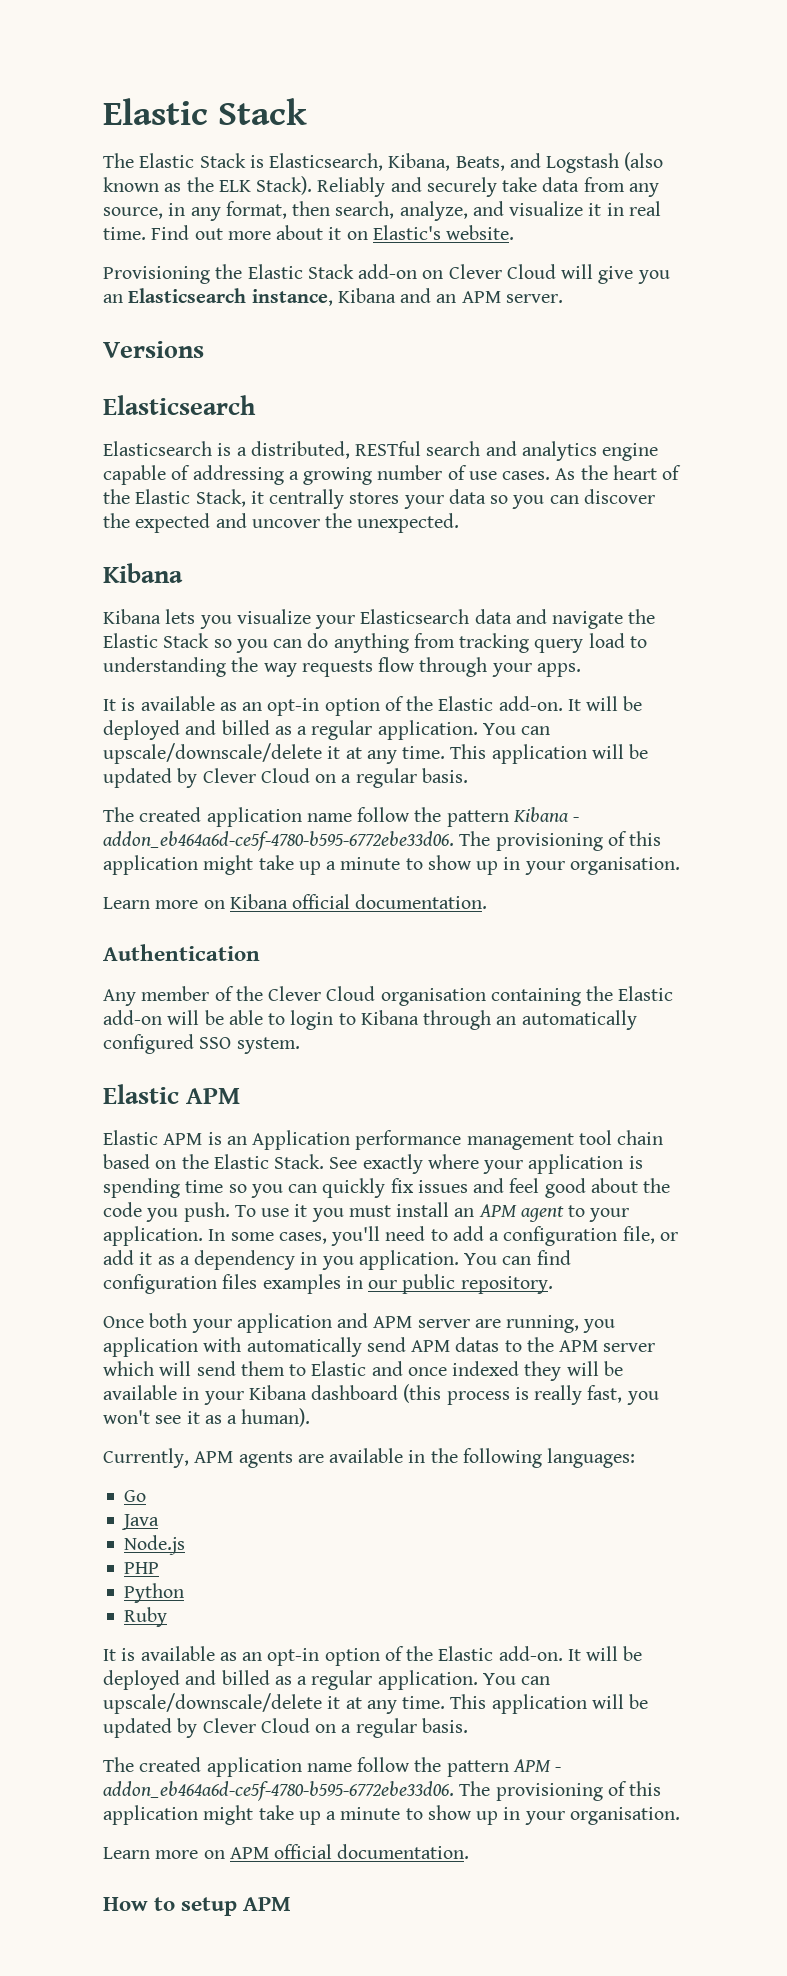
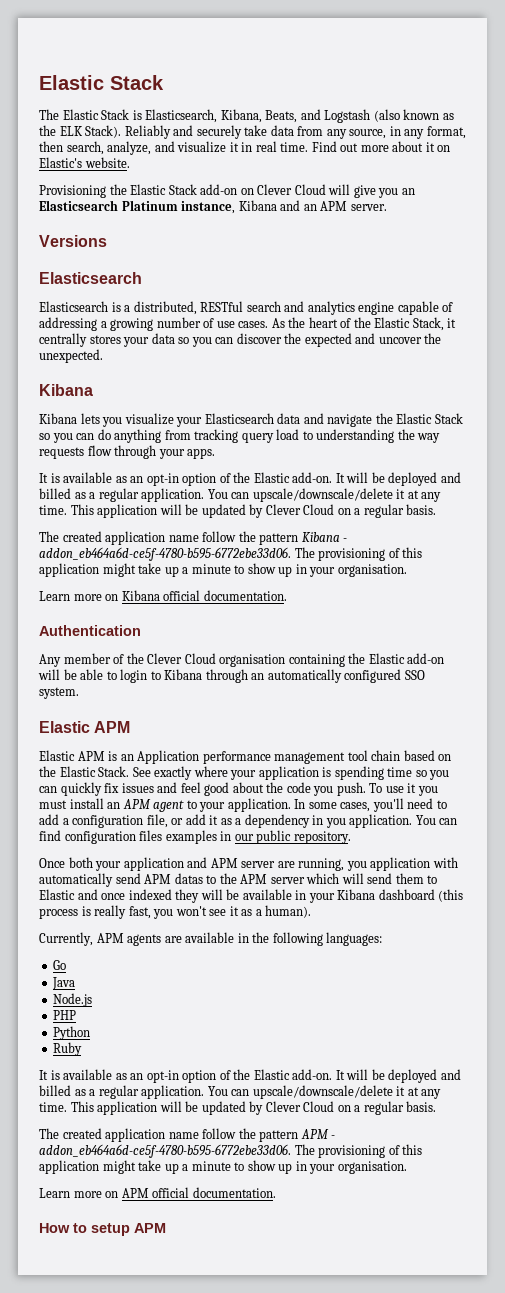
- Provisioning the Elastic Stack add-on on Clever Cloud will give you an Elasticsearch instance, Kibana and an APM server.
+ Provisioning the Elastic Stack add-on on Clever Cloud will give you an Elasticsearch Platinum instance, Kibana and an APM server.

